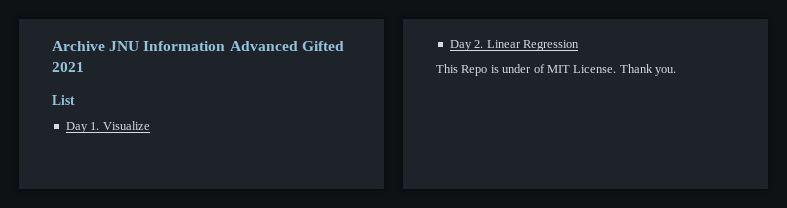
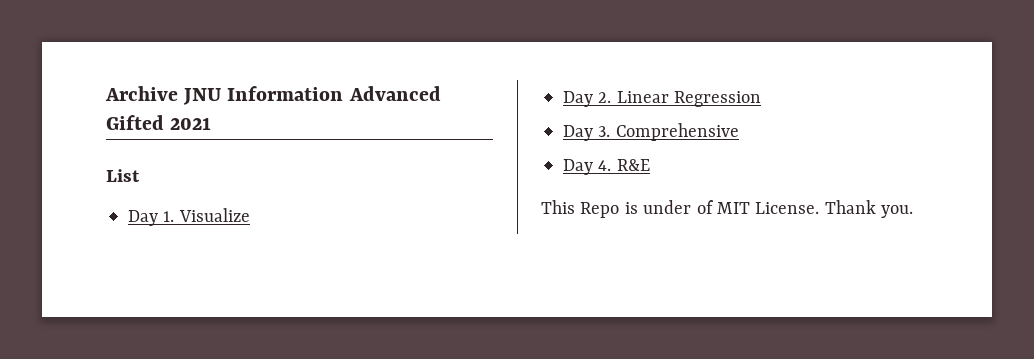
+ Day 3. Comprehensive
+ Day 4. R&E

